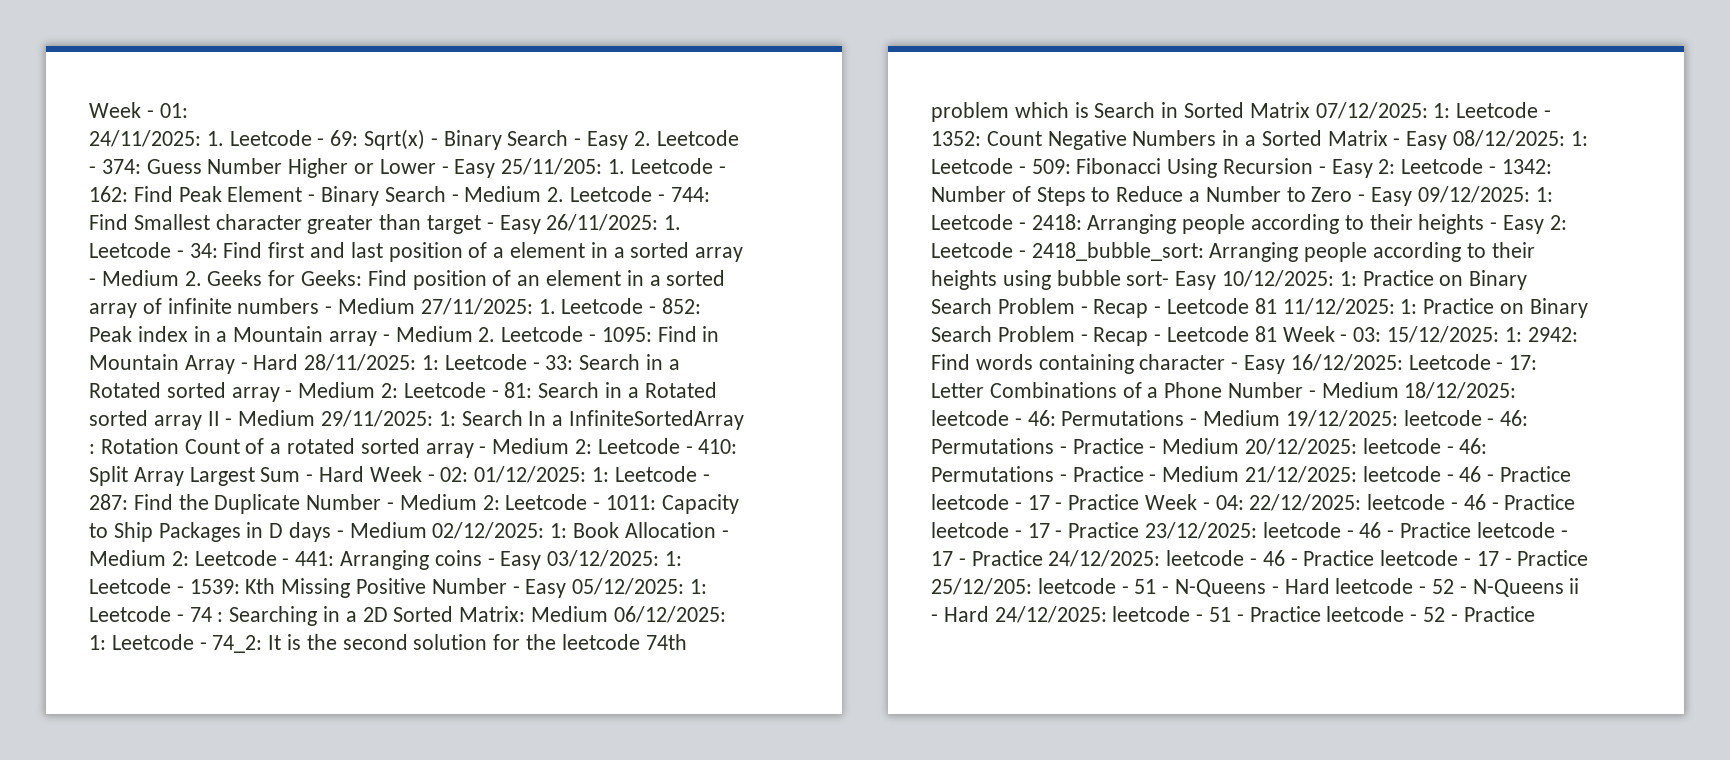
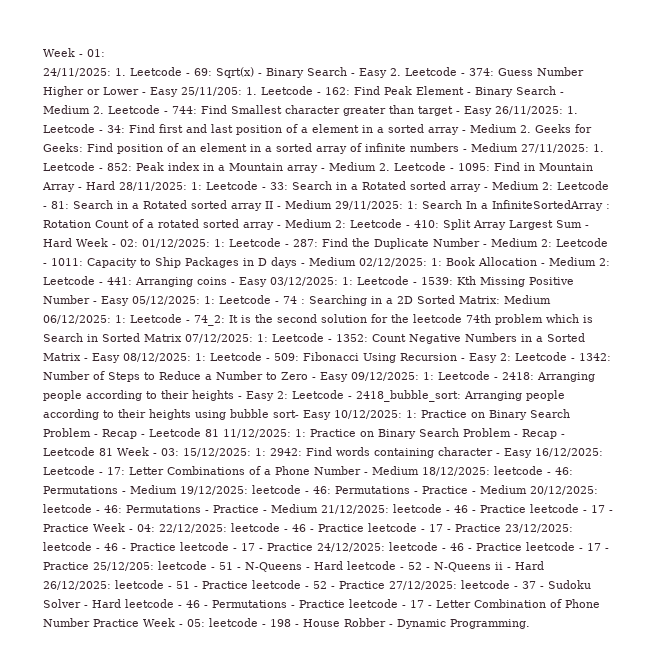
- leetcode - 51 - N-Queens - Hard leetcode - 52 - N-Queens ii - Hard 24/12/2025:
+ leetcode - 51 - N-Queens - Hard leetcode - 52 - N-Queens ii - Hard 26/12/2025:
- leetcode - 51 - Practice leetcode - 52 - Practice
+ leetcode - 51 - Practice leetcode - 52 - Practice 27/12/2025: leetcode - 37 - Sudoku Solver - Hard leetcode - 46 - Permutations - Practice leetcode - 17 - Letter Combination of Phone Number Practice Week - 05: leetcode - 198 - House Robber - Dynamic Programming.

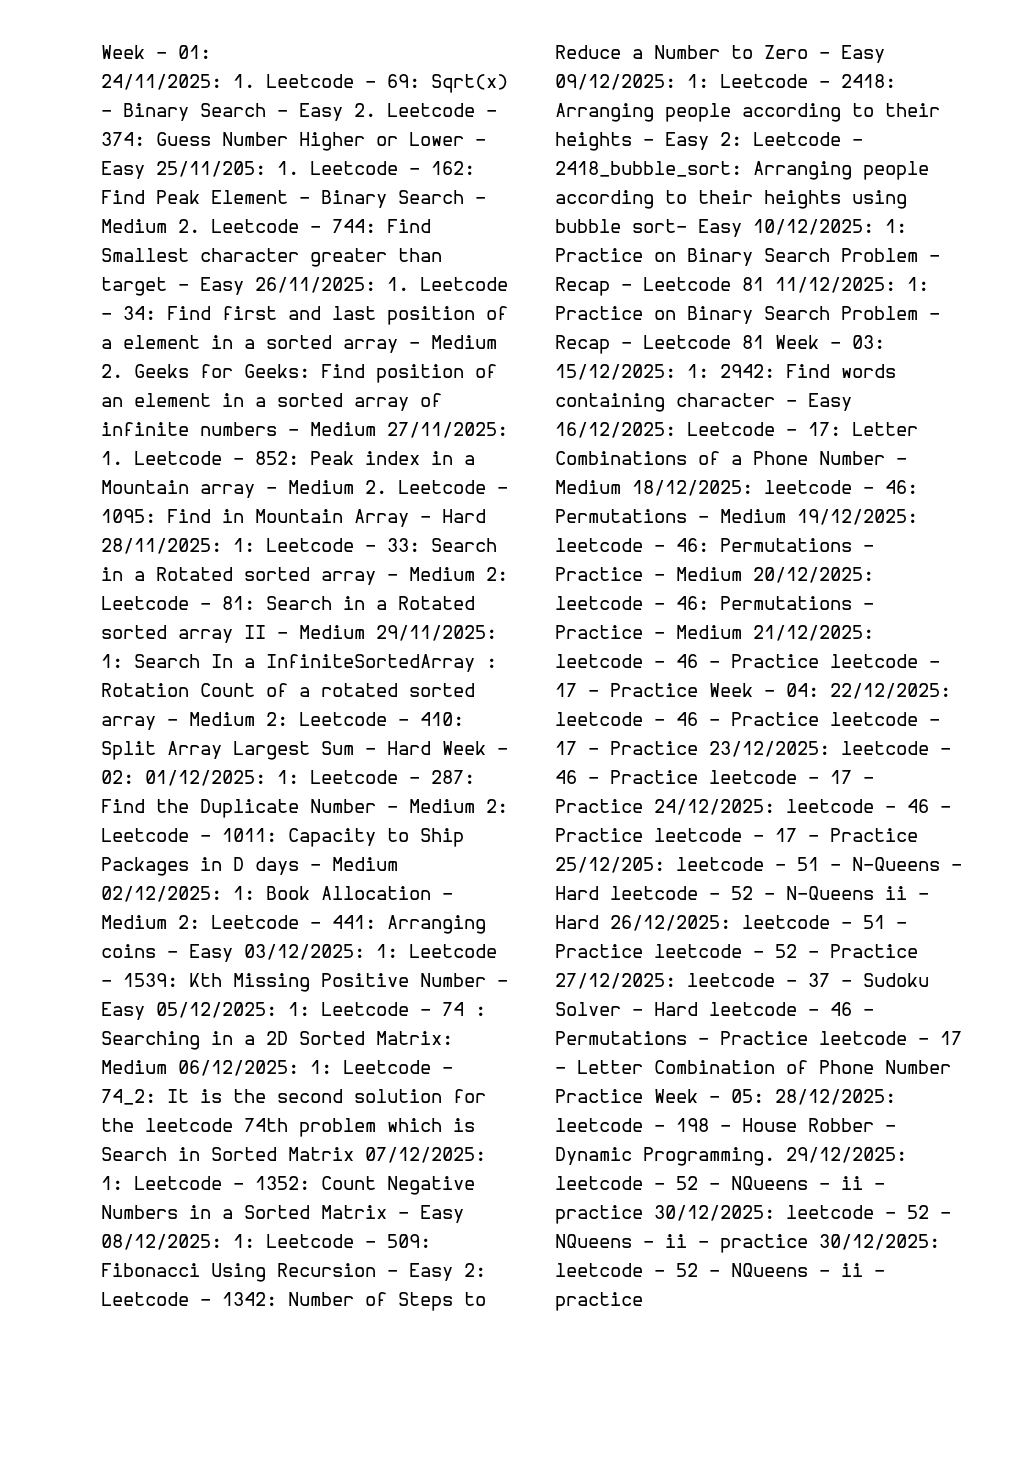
+ 28/12/2025:
+ 29/12/2025: leetcode - 52 - NQueens - ii - practice 30/12/2025: leetcode - 52 - NQueens - ii - practice 30/12/2025: leetcode - 52 - NQueens - ii - practice

